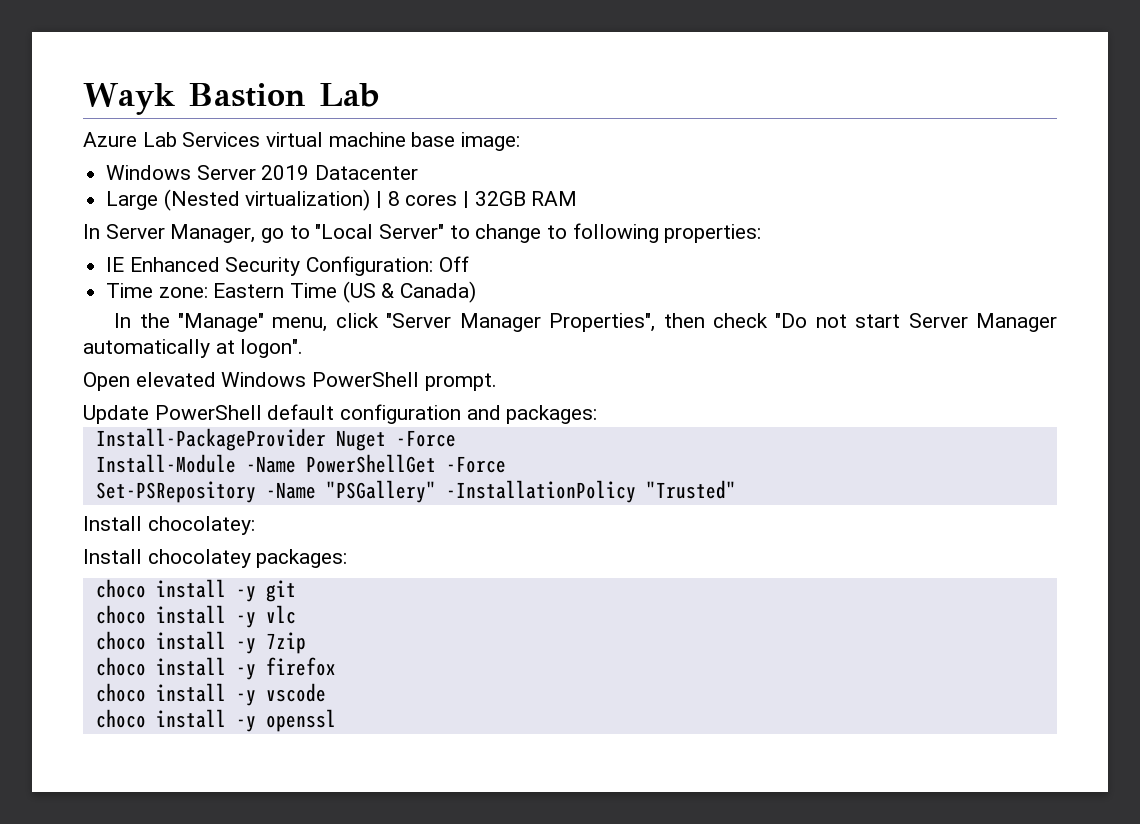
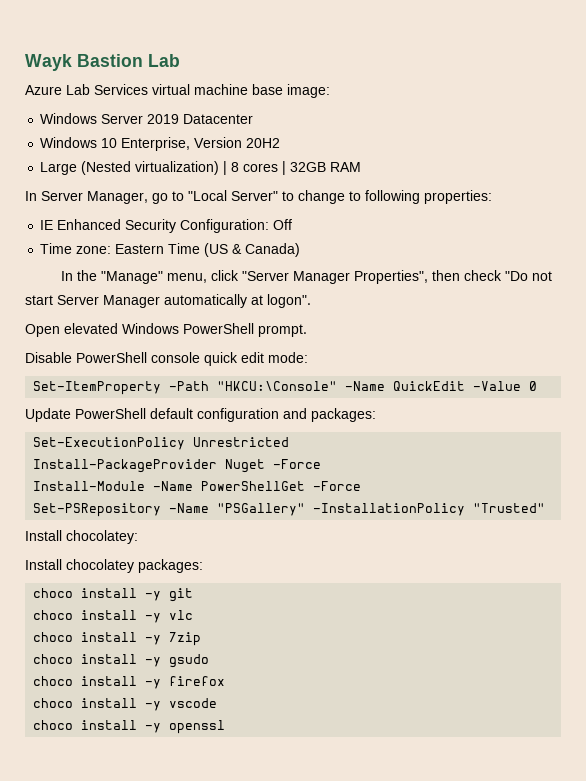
+ Windows 10 Enterprise, Version 20H2
+ Disable PowerShell console quick edit mode:
+ Set-ItemProperty -Path "HKCU:\Console" -Name QuickEdit –Value 0
+ Set-ExecutionPolicy Unrestricted
+ choco install -y gsudo

